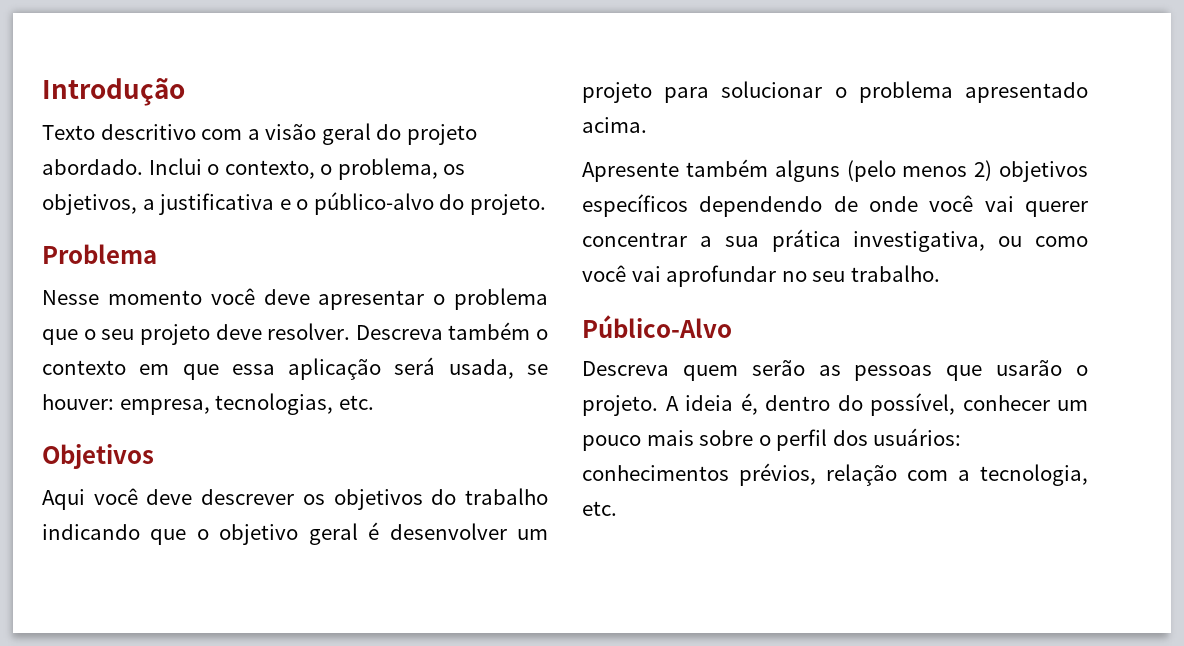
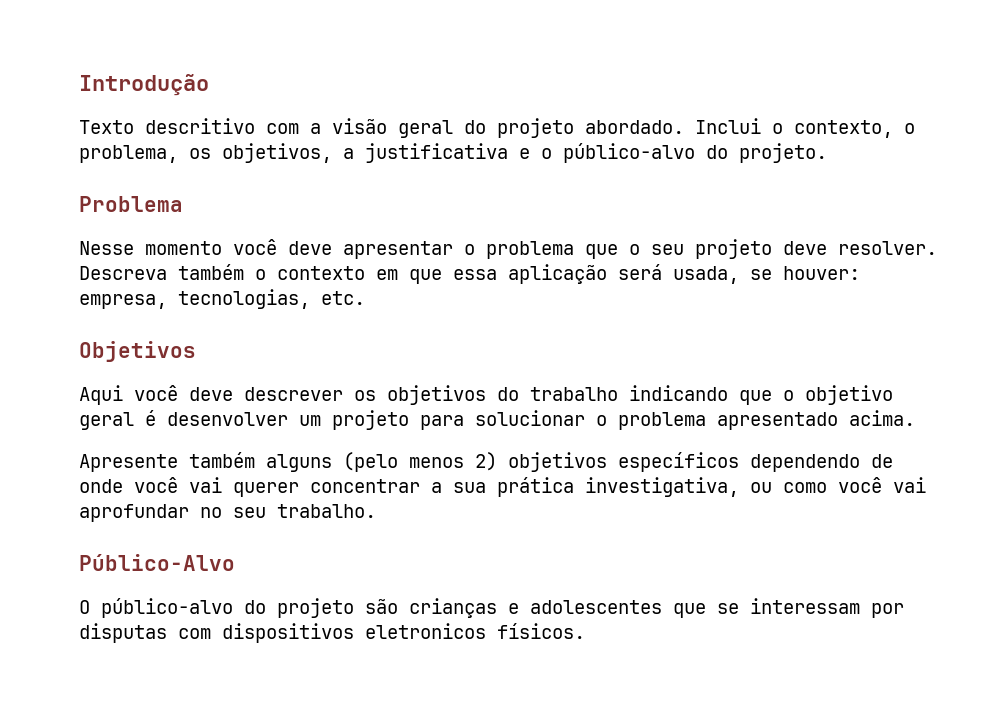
- Descreva quem serão as pessoas que usarão o projeto. A ideia é, dentro do possível, conhecer um pouco mais sobre o perfil dos usuários: conhecimentos prévios, relação com a tecnologia, etc.
+ O público-alvo do projeto são crianças e adolescentes que se interessam por disputas com dispositivos eletronicos físicos.

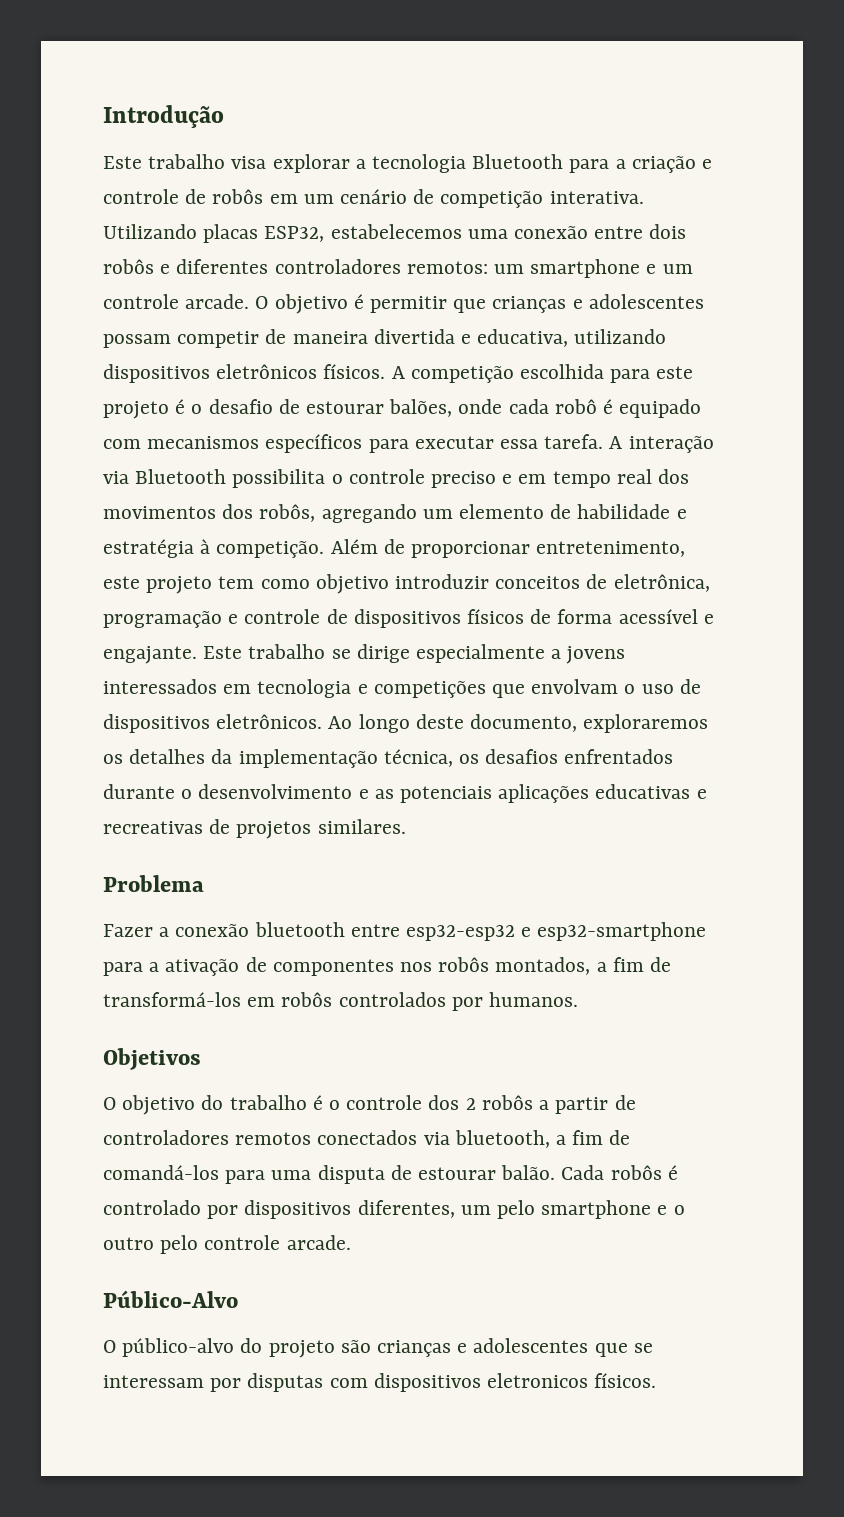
- Texto descritivo com a visão geral do projeto abordado. Inclui o contexto, o problema, os objetivos, a justificativa e o público-alvo do projeto.
+ Este trabalho visa explorar a tecnologia Bluetooth para a criação e controle de robôs em um cenário de competição interativa. Utilizando placas ESP32, estabelecemos uma conexão entre dois robôs e diferentes controladores remotos: um smartphone e um controle arcade. O objetivo é permitir que crianças e adolescentes possam competir de maneira divertida e educativa, utilizando dispositivos eletrônicos físicos. A competição escolhida para este projeto é o desafio de estourar balões, onde cada robô é equipado com mecanismos específicos para executar essa tarefa. A interação via Bluetooth possibilita o controle preciso e em tempo real dos movimentos dos robôs, agregando um elemento de habilidade e estratégia à competição. Além de proporcionar entretenimento, este projeto tem como objetivo introduzir conceitos de eletrônica, programação e controle de dispositivos físicos de forma acessível e engajante. Este trabalho se dirige especialmente a jovens interessados em tecnologia e competições que envolvam o uso de dispositivos eletrônicos. Ao longo deste documento, exploraremos os detalhes da implementação técnica, os desafios enfrentados durante o desenvolvimento e as potenciais aplicações educativas e recreativas de projetos similares.
  Problema
- Nesse momento você deve apresentar o problema que o seu projeto deve resolver. Descreva também o contexto em que essa aplicação será usada, se houver: empresa, tecnologias, etc.
+ Fazer a conexão bluetooth entre esp32-esp32 e esp32-smartphone para a ativação de componentes nos robôs montados, a fim de transformá-los em robôs controlados por humanos.
  Objetivos
- Aqui você deve descrever os objetivos do trabalho indicando que o objetivo geral é desenvolver um projeto para solucionar o problema apresentado acima.
- Apresente também alguns (pelo menos 2) objetivos específicos dependendo de onde você vai querer concentrar a sua prática investigativa, ou como você vai aprofundar no seu trabalho.
+ O objetivo do trabalho é o controle dos 2 robôs a partir de controladores remotos conectados via bluetooth, a fim de comandá-los para uma disputa de estourar balão. Cada robôs é controlado por dispositivos diferentes, um pelo smartphone e o outro pelo controle arcade.

